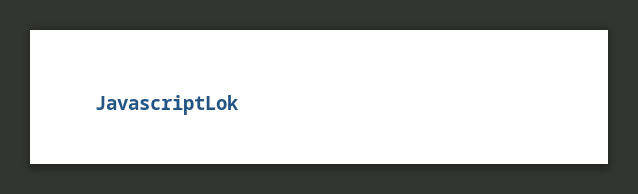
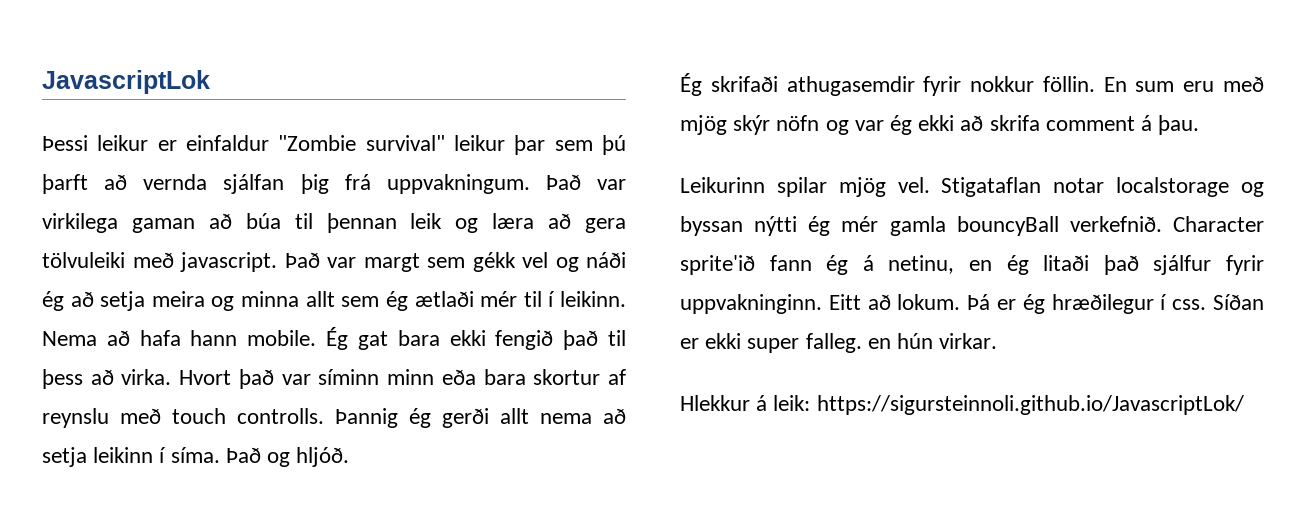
+ Þessi leikur er einfaldur "Zombie survival" leikur þar sem þú þarft að vernda sjálfan þig frá uppvakningum. Það var virkilega gaman að búa til þennan leik og læra að gera tölvuleiki með javascript. Það var margt sem gékk vel og náði ég að setja meira og minna allt sem ég ætlaði mér til í leikinn. Nema að hafa hann mobile. Ég gat bara ekki fengið það til þess að virka. Hvort það var síminn minn eða bara skortur af reynslu með touch controlls. Þannig ég gerði allt nema að setja leikinn í síma. Það og hljóð.
+ Ég skrifaði athugasemdir fyrir nokkur föllin. En sum eru með mjög skýr nöfn og var ég ekki að skrifa comment á þau.
+ Leikurinn spilar mjög vel. Stigataflan notar localstorage og byssan nýtti ég mér gamla bouncyBall verkefnið. Character sprite'ið fann ég á netinu, en ég litaði það sjálfur fyrir uppvakninginn. Eitt að lokum. Þá er ég hræðilegur í css. Síðan er ekki super falleg. en hún virkar.
+ Hlekkur á leik: https://sigursteinnoli.github.io/JavascriptLok/

